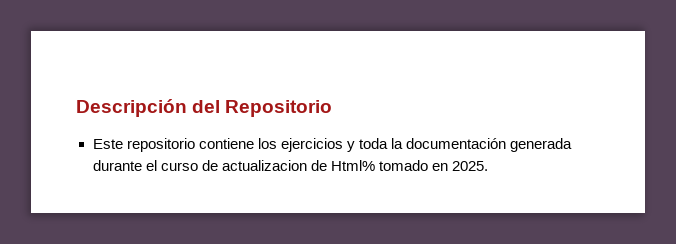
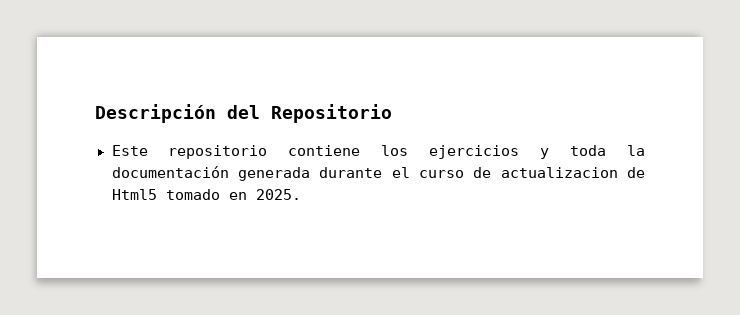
- Este repositorio contiene los ejercicios y toda la documentación generada durante el curso de actualizacion de Html% tomado en 2025.
+ Este repositorio contiene los ejercicios y toda la documentación generada durante el curso de actualizacion de Html5 tomado en 2025.

